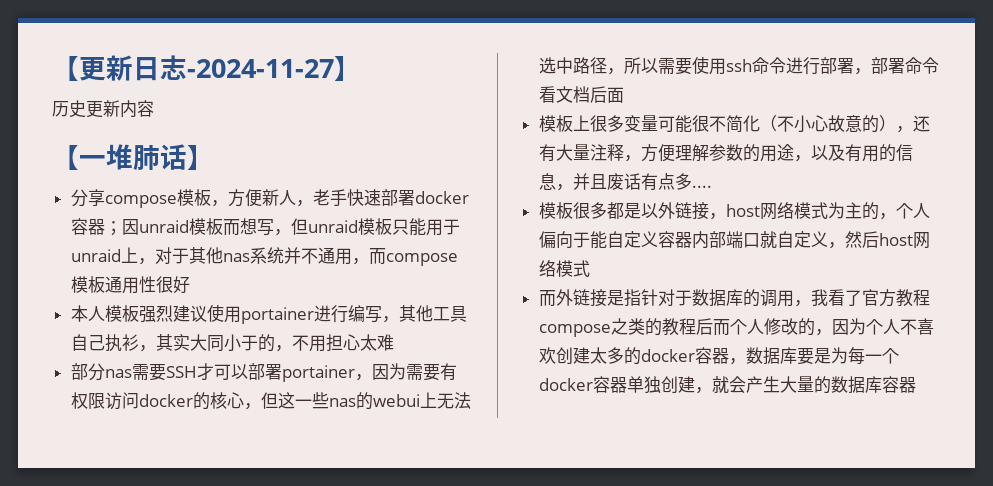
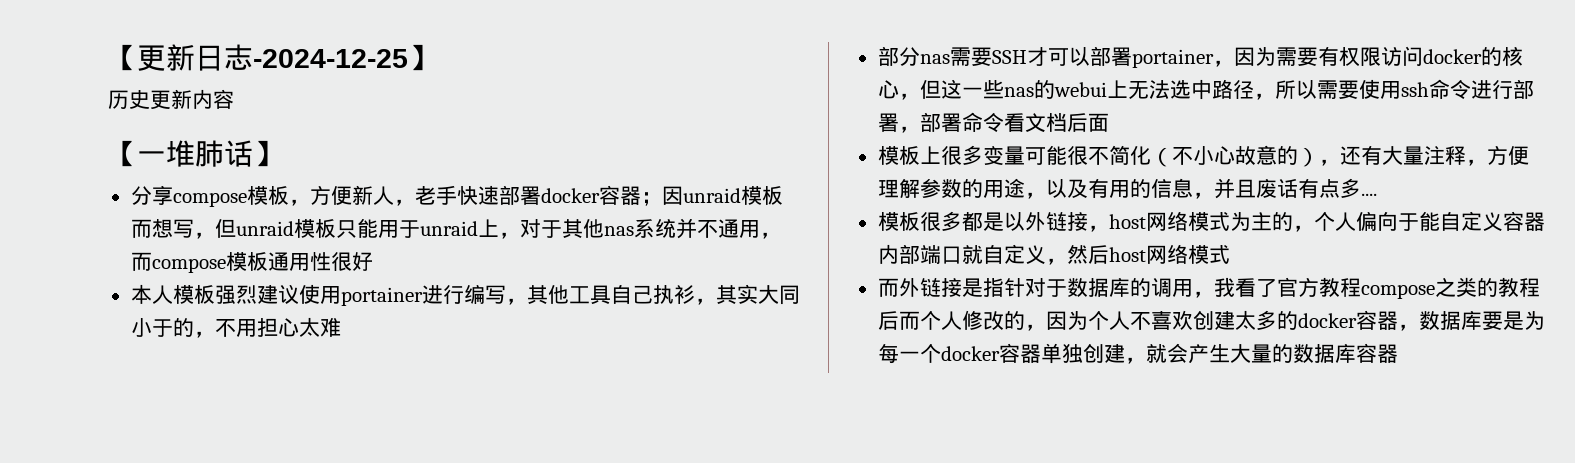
- 【更新日志-2024-11-27】
+ 【更新日志-2024-12-25】

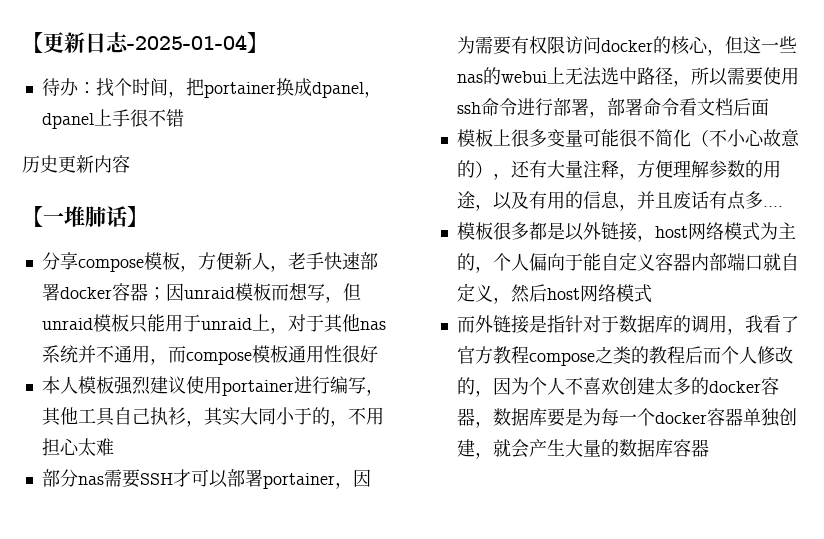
- 【更新日志-2024-12-25】
+ 【更新日志-2025-01-04】
+ 待办：找个时间，把portainer换成dpanel，dpanel上手很不错

